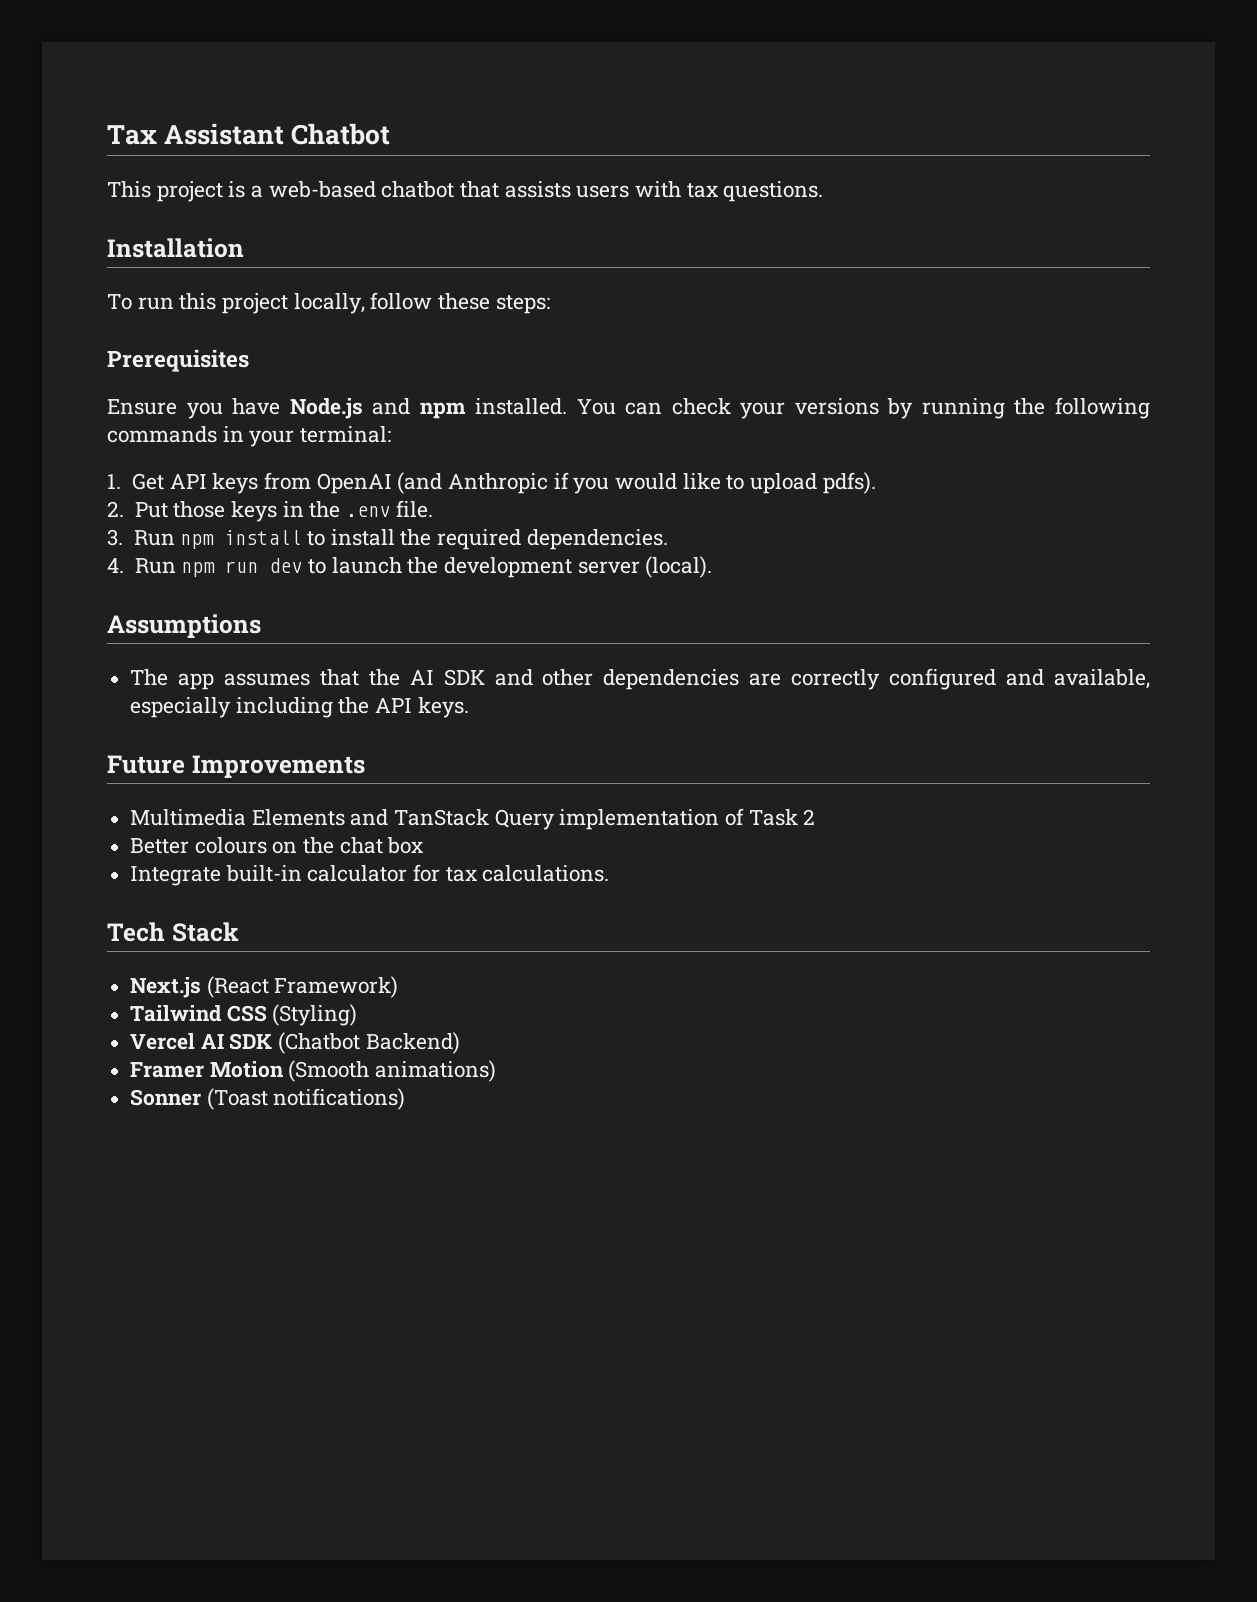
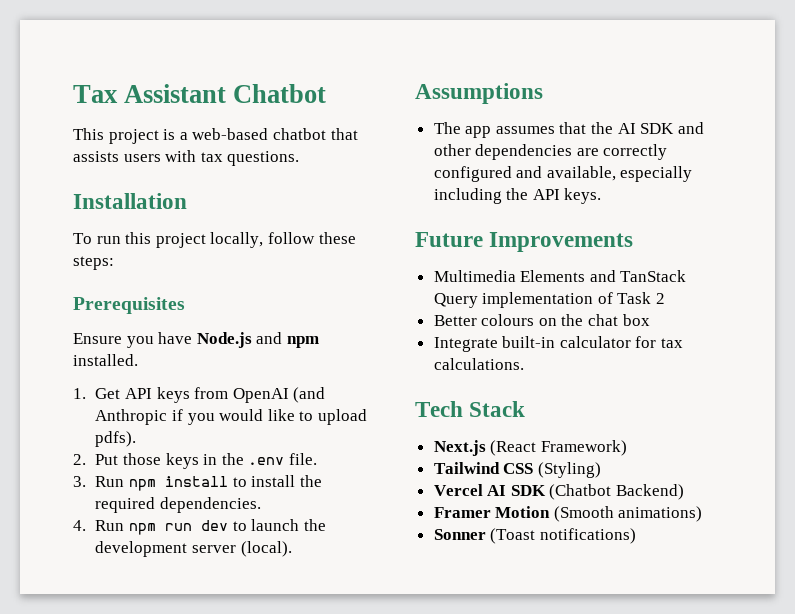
- You can check your versions by running the following commands in your terminal:

